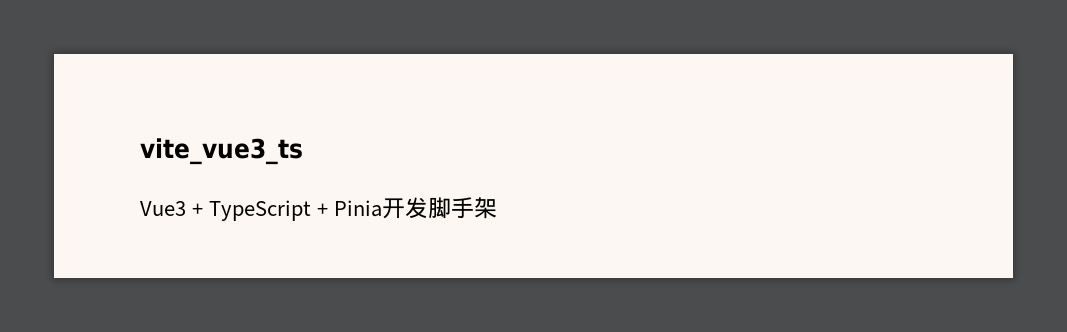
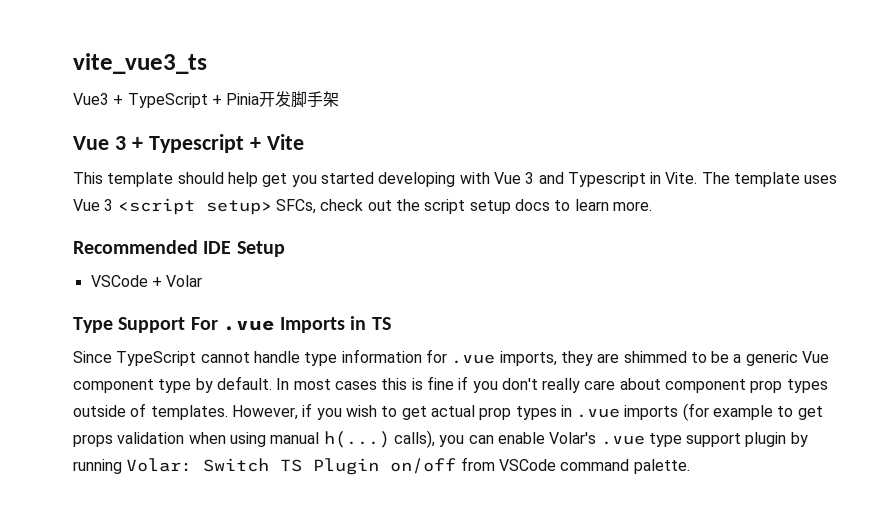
+ Vue 3 + Typescript + Vite
+ This template should help get you started developing with Vue 3 and Typescript in Vite. The template uses Vue 3 <script setup> SFCs, check out the script setup docs to learn more.
+ Recommended IDE Setup
+ VSCode + Volar
+ Type Support For .vue Imports in TS
+ Since TypeScript cannot handle type information for .vue imports, they are shimmed to be a generic Vue component type by default. In most cases this is fine if you don't really care about component prop types outside of templates. However, if you wish to get actual prop types in .vue imports (for example to get props validation when using manual h(...) calls), you can enable Volar's .vue type support plugin by running Volar: Switch TS Plugin on/off from VSCode command palette.

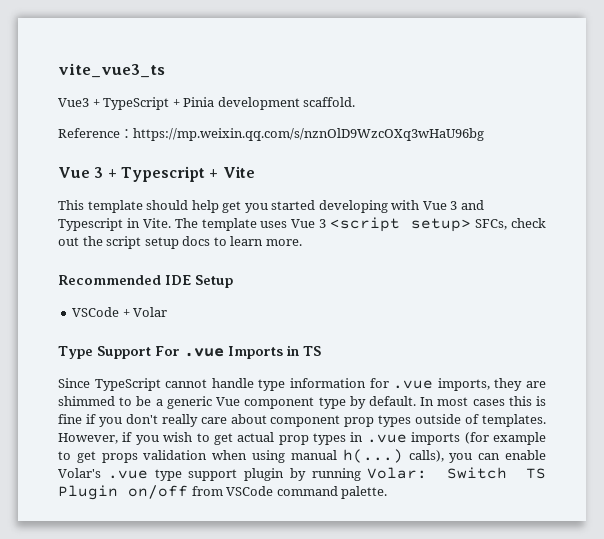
- Vue3 + TypeScript + Pinia开发脚手架
+ Vue3 + TypeScript + Pinia development scaffold.
+ Reference：https://mp.weixin.qq.com/s/nznOlD9WzcOXq3wHaU96bg

